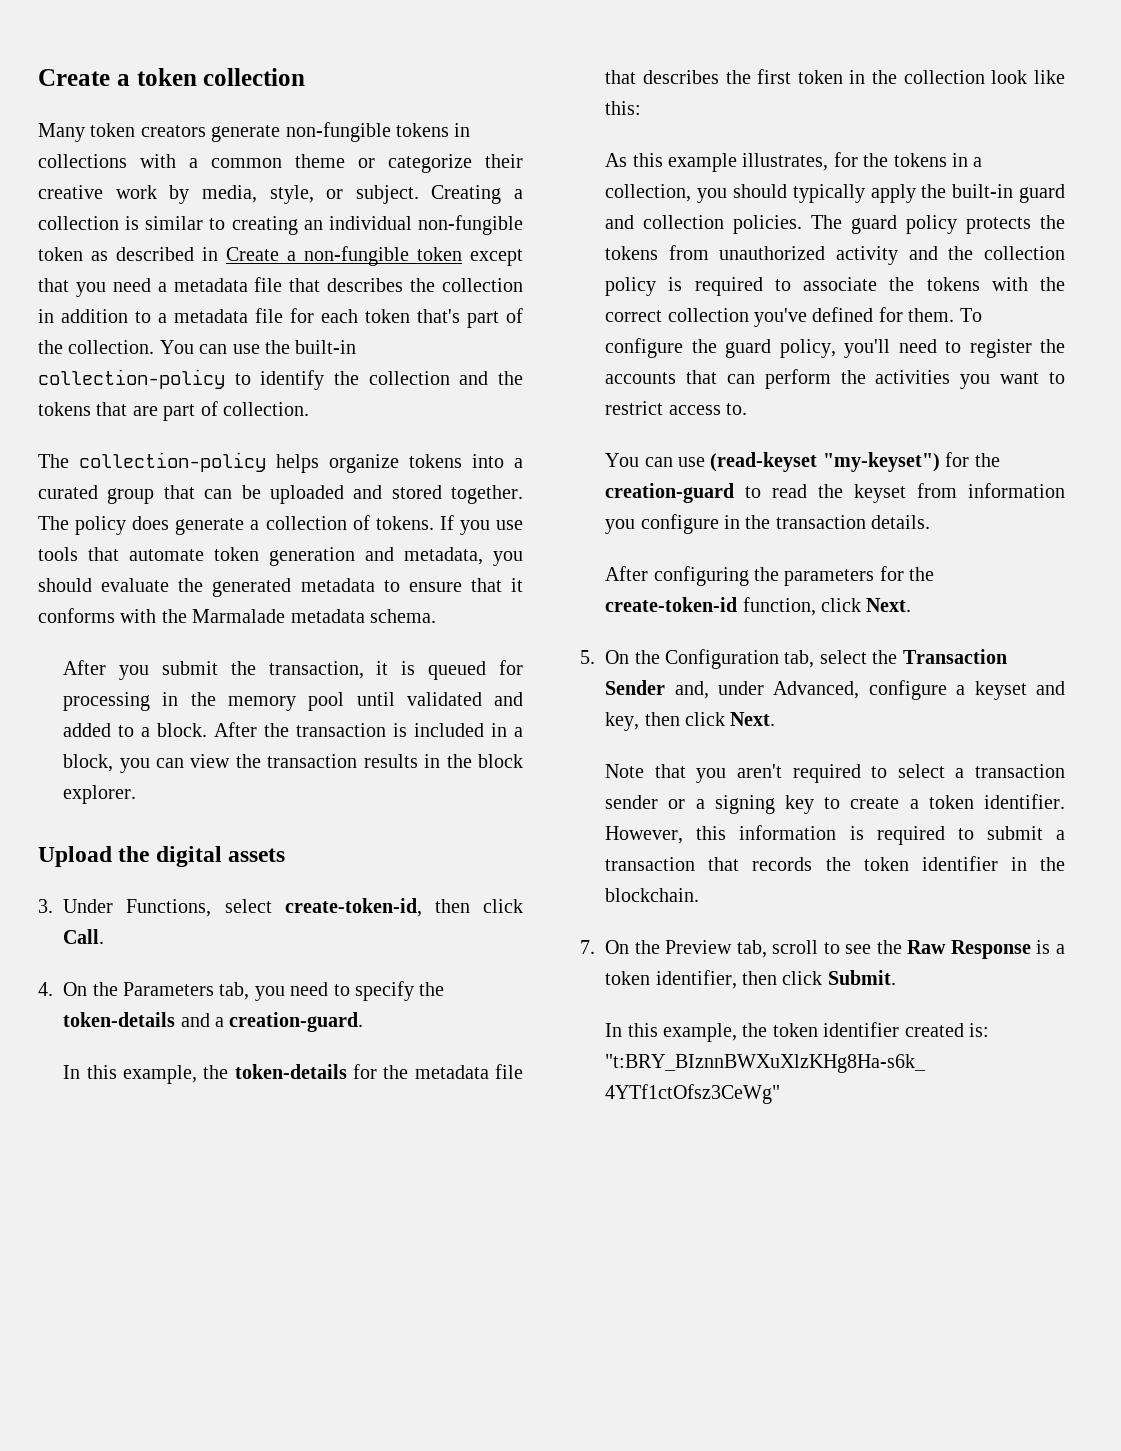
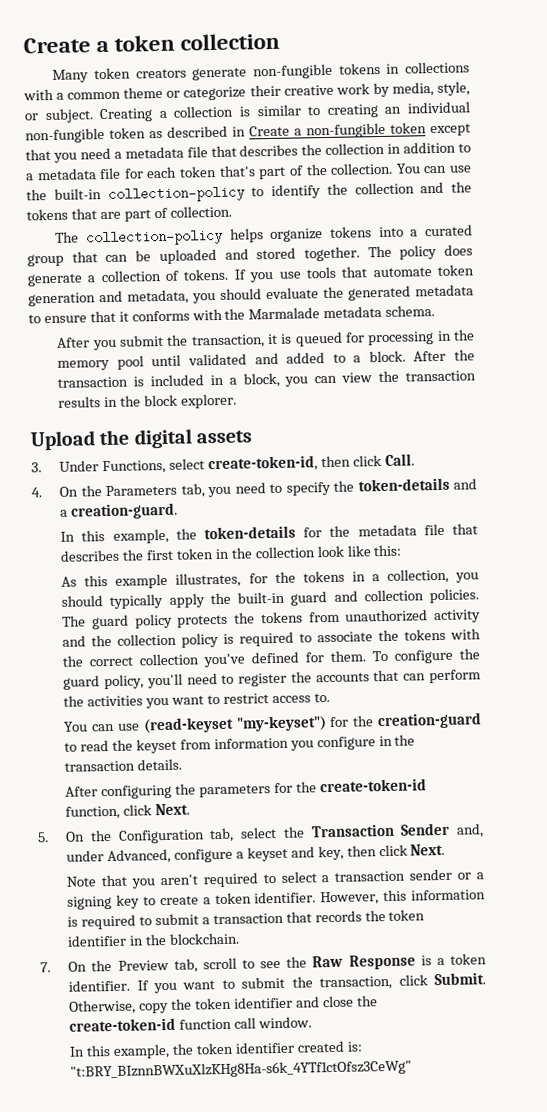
- 7. On the Preview tab, scroll to see the Raw Response is a token identifier, then click Submit.
+ 7. On the Preview tab, scroll to see the Raw Response is a token identifier. If you want to submit the transaction, click Submit. Otherwise, copy the token identifier and close the create-token-id function call window.

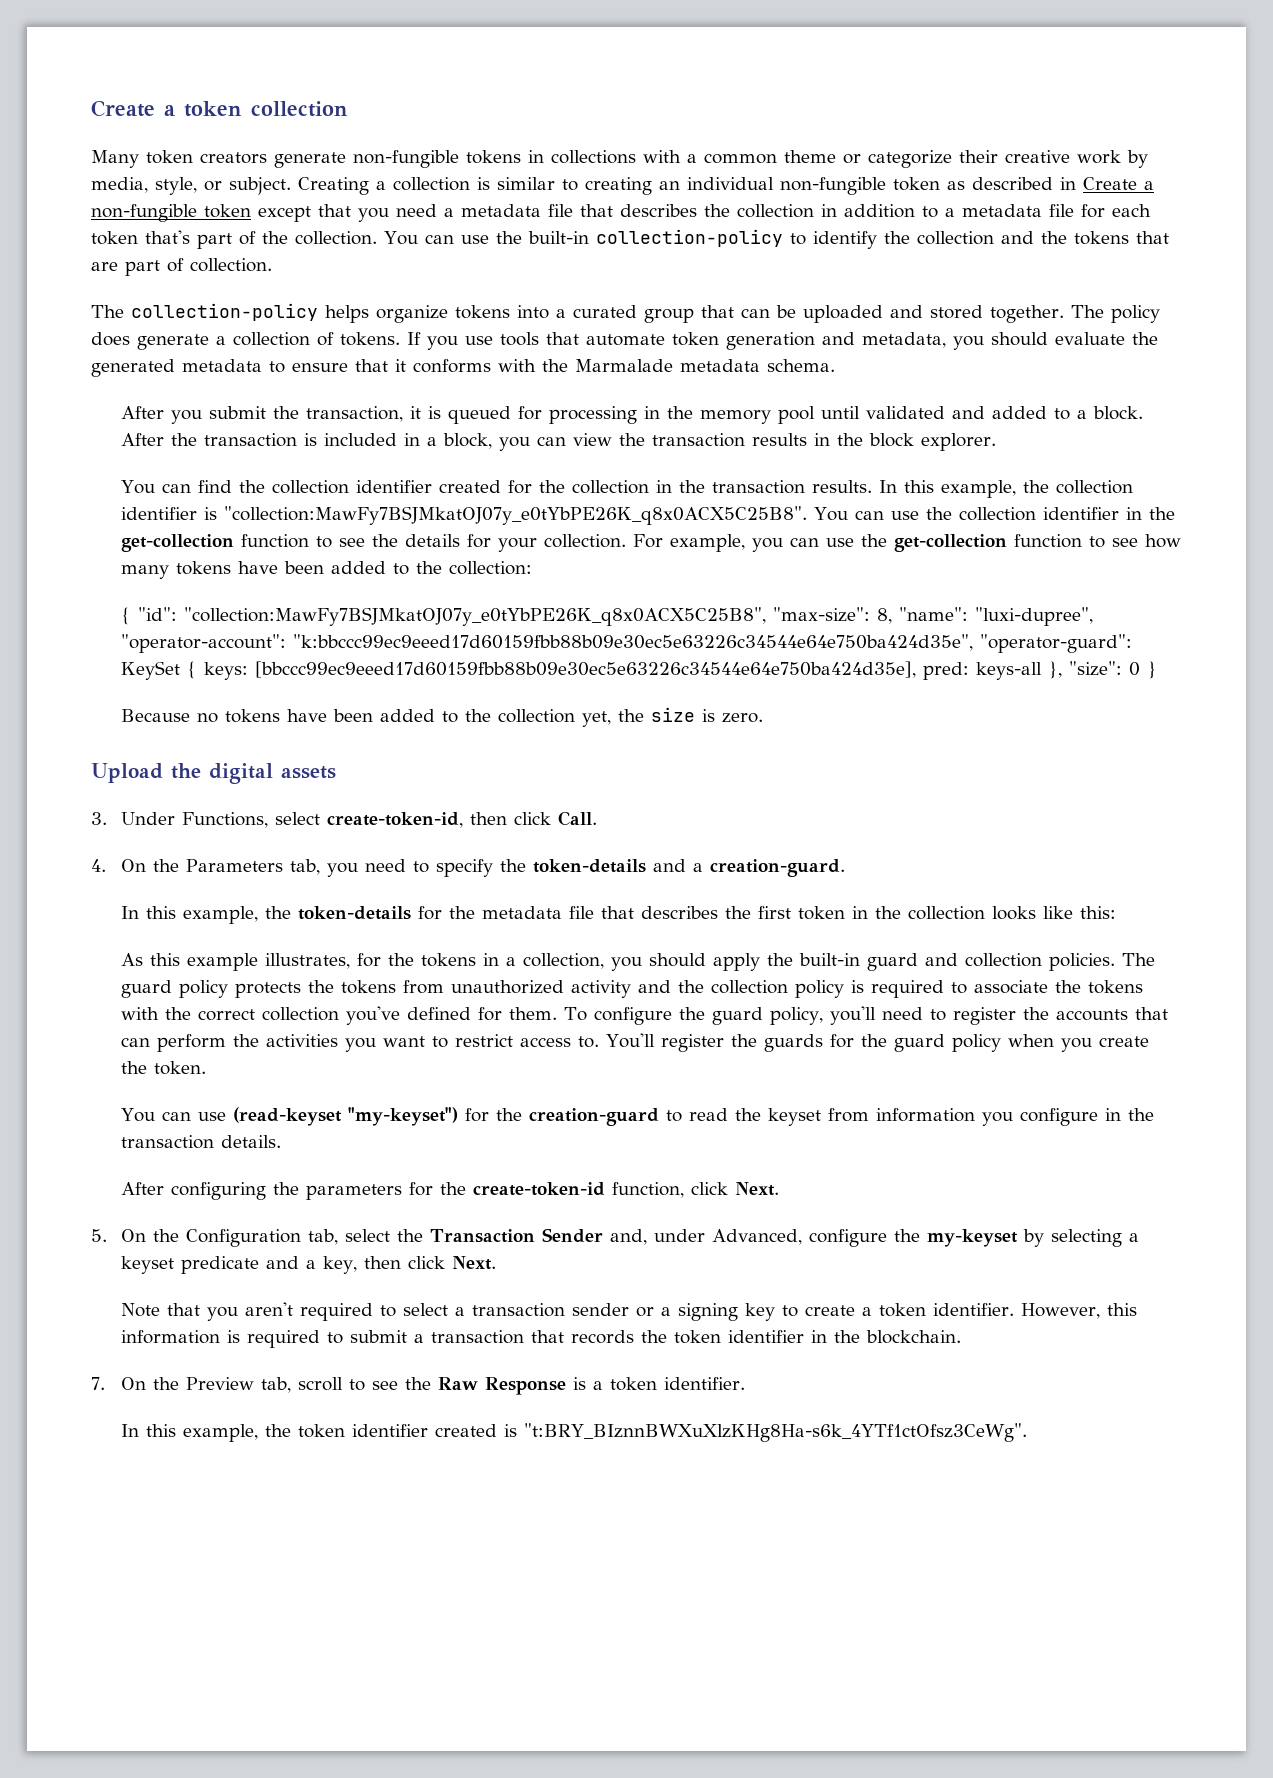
+ You can find the collection identifier created for the collection in the transaction results. In this example, the collection identifier is "collection:MawFy7BSJMkatOJ07y_e0tYbPE26K_q8x0ACX5C25B8". You can use the collection identifier in the get-collection function to see the details for your collection. For example, you can use the get-collection function to see how many tokens have been added to the collection:
+ { "id": "collection:MawFy7BSJMkatOJ07y_e0tYbPE26K_q8x0ACX5C25B8", "max-size": 8, "name": "luxi-dupree", "operator-account": "k:bbccc99ec9eeed17d60159fbb88b09e30ec5e63226c34544e64e750ba424d35e", "operator-guard": KeySet { keys: [bbccc99ec9eeed17d60159fbb88b09e30ec5e63226c34544e64e750ba424d35e], pred: keys-all }, "size": 0 }
+ Because no tokens have been added to the collection yet, the size is zero.
- In this example, the token-details for the metadata file that describes the first token in the collection look like this:
+ In this example, the token-details for the metadata file that describes the first token in the collection looks like this:
- As this example illustrates, for the tokens in a collection, you should typically apply the built-in guard and collection policies.
+ As this example illustrates, for the tokens in a collection, you should apply the built-in guard and collection policies.
+ You'll register the guards for the guard policy when you create the token.
- 5. On the Configuration tab, select the Transaction Sender and, under Advanced, configure a keyset and key, then click Next.
+ 5. On the Configuration tab, select the Transaction Sender and, under Advanced, configure the my-keyset by selecting a keyset predicate and a key, then click Next.
- If you want to submit the transaction, click Submit. Otherwise, copy the token identifier and close the create-token-id function call window.
- In this example, the token identifier created is: "t:BRY_BIznnBWXuXlzKHg8Ha-s6k_4YTf1ctOfsz3CeWg"
+ In this example, the token identifier created is "t:BRY_BIznnBWXuXlzKHg8Ha-s6k_4YTf1ctOfsz3CeWg".

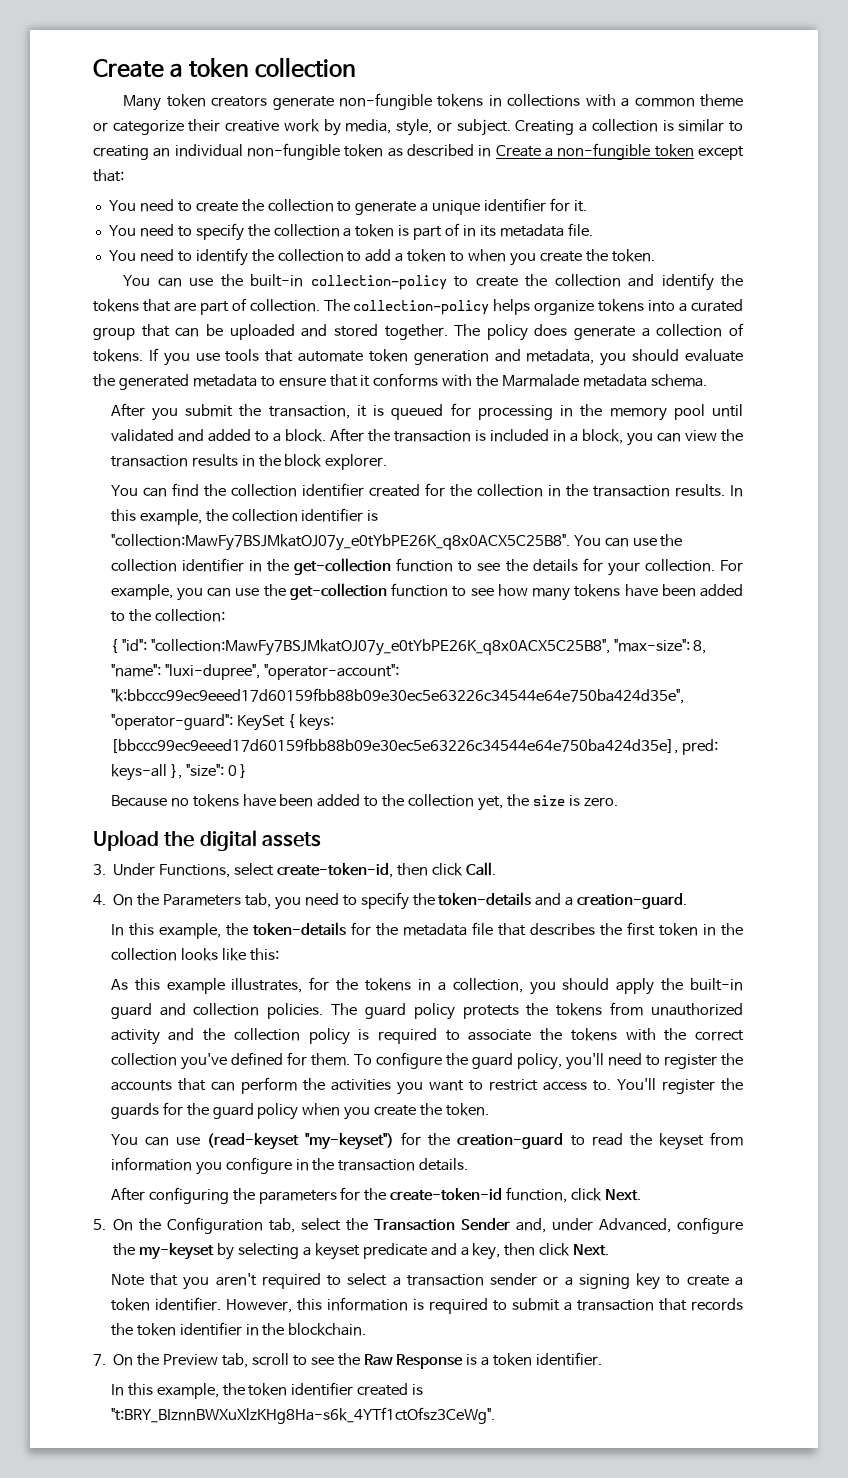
- Creating a collection is similar to creating an individual non-fungible token as described in Create a non-fungible token except that you need a metadata file that describes the collection in addition to a metadata file for each token that's part of the collection. You can use the built-in collection-policy to identify the collection and the tokens that are part of collection.
- The collection-policy helps organize tokens into a curated group that can be uploaded and stored together.
+ Creating a collection is similar to creating an individual non-fungible token as described in Create a non-fungible token except that:
+ You need to create the collection to generate a unique identifier for it.
+ You need to specify the collection a token is part of in its metadata file.
+ You need to identify the collection to add a token to when you create the token.
+ You can use the built-in collection-policy to create the collection and identify the tokens that are part of collection. The collection-policy helps organize tokens into a curated group that can be uploaded and stored together.

